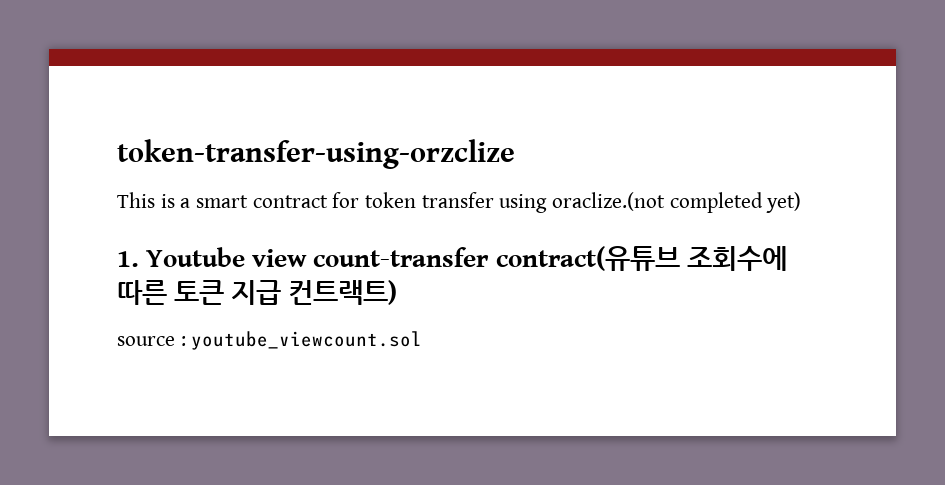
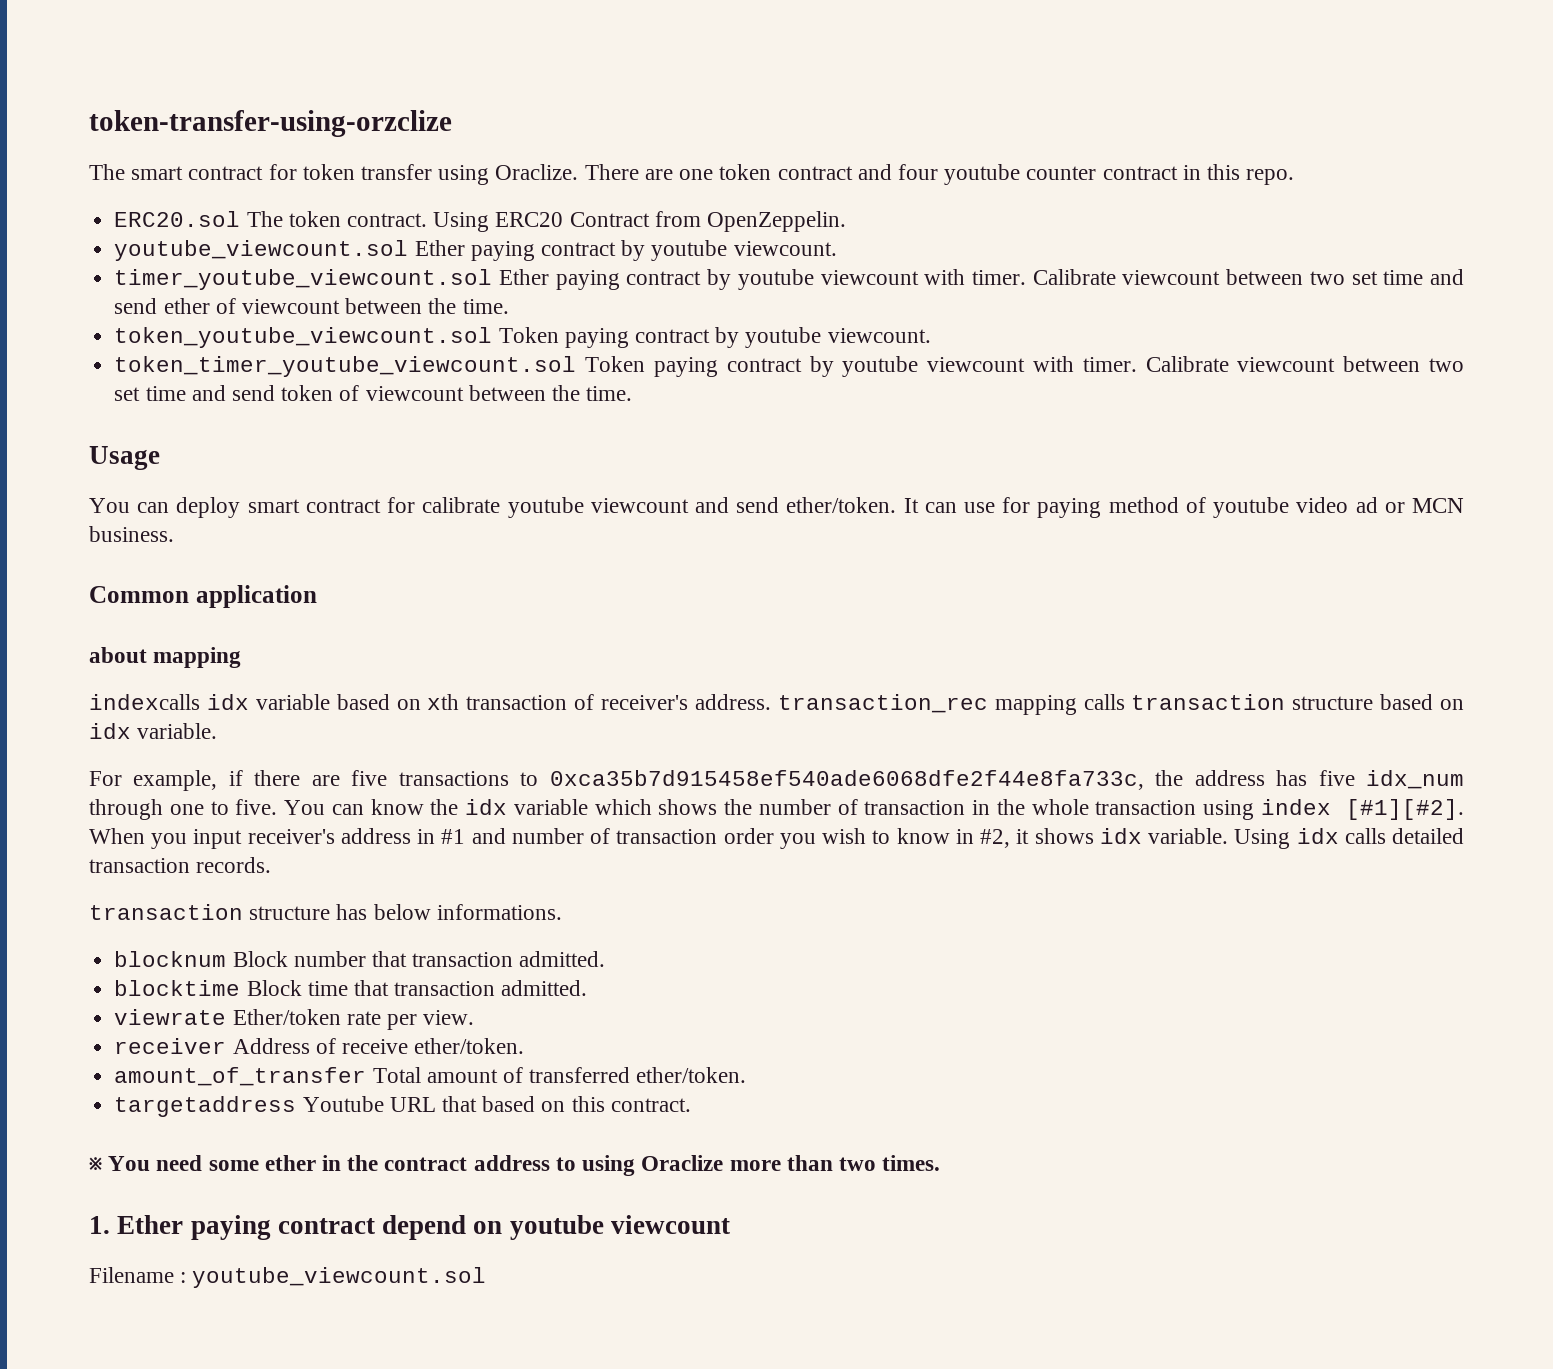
- This is a smart contract for token transfer using oraclize.(not completed yet)
- 1. Youtube view count-transfer contract(유튜브 조회수에 따른 토큰 지급 컨트랙트)
- source : youtube_viewcount.sol
+ The smart contract for token transfer using Oraclize. There are one token contract and four youtube counter contract in this repo.
+ ERC20.sol The token contract. Using ERC20 Contract from OpenZeppelin.
+ youtube_viewcount.sol Ether paying contract by youtube viewcount.
+ timer_youtube_viewcount.sol Ether paying contract by youtube viewcount with timer. Calibrate viewcount between two set time and send ether of viewcount between the time.
+ token_youtube_viewcount.sol Token paying contract by youtube viewcount.
+ token_timer_youtube_viewcount.sol Token paying contract by youtube viewcount with timer. Calibrate viewcount between two set time and send token of viewcount between the time.
+ Usage
+ You can deploy smart contract for calibrate youtube viewcount and send ether/token. It can use for paying method of youtube video ad or MCN business.
+ Common application
+ about mapping
+ indexcalls idx variable based on xth transaction of receiver's address. transaction_rec mapping calls transaction structure based on idx variable.
+ For example, if there are five transactions to 0xca35b7d915458ef540ade6068dfe2f44e8fa733c, the address has five idx_num through one to five. You can know the idx variable which shows the number of transaction in the whole transaction using index [#1][#2]. When you input receiver's address in #1 and number of transaction order you wish to know in #2, it shows idx variable. Using idx calls detailed transaction records.
+ transaction structure has below informations.
+ blocknum Block number that transaction admitted.
+ blocktime Block time that transaction admitted.
+ viewrate Ether/token rate per view.
+ receiver Address of receive ether/token.
+ amount_of_transfer Total amount of transferred ether/token.
+ targetaddress Youtube URL that based on this contract.
+ ※ You need some ether in the contract address to using Oraclize more than two times.
+ 1. Ether paying contract depend on youtube viewcount
+ Filename : youtube_viewcount.sol

